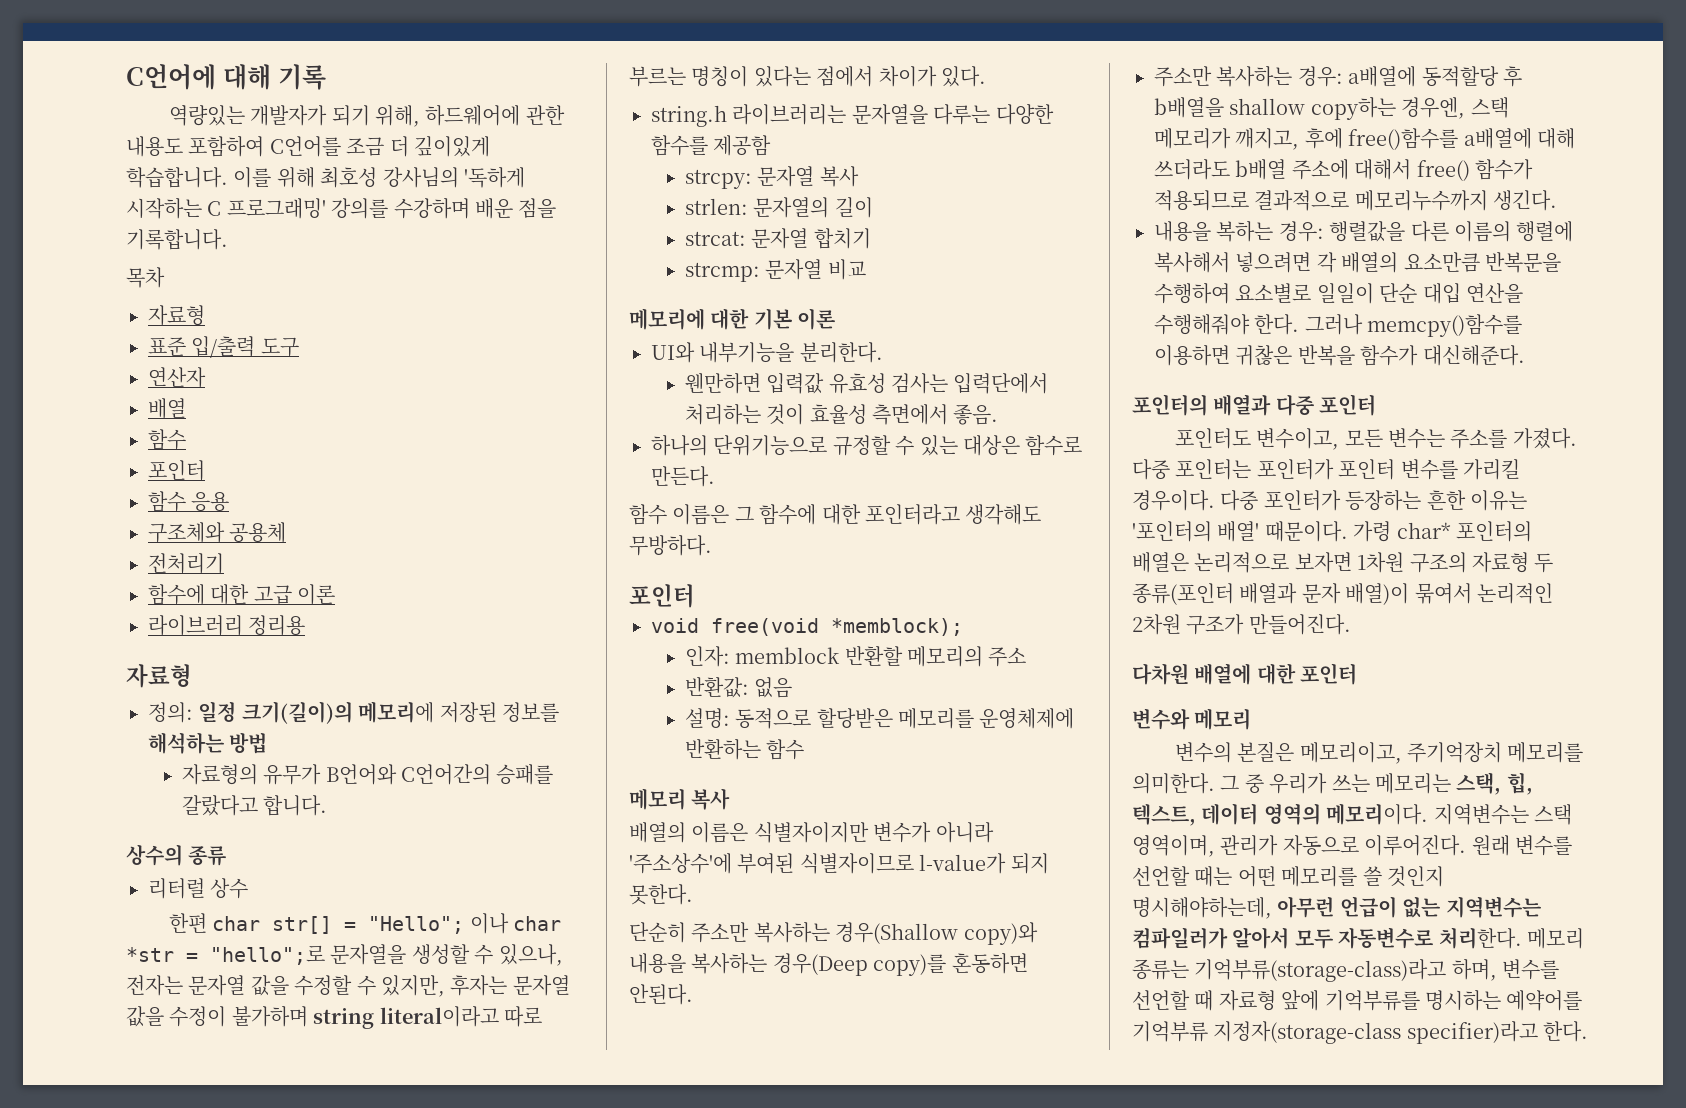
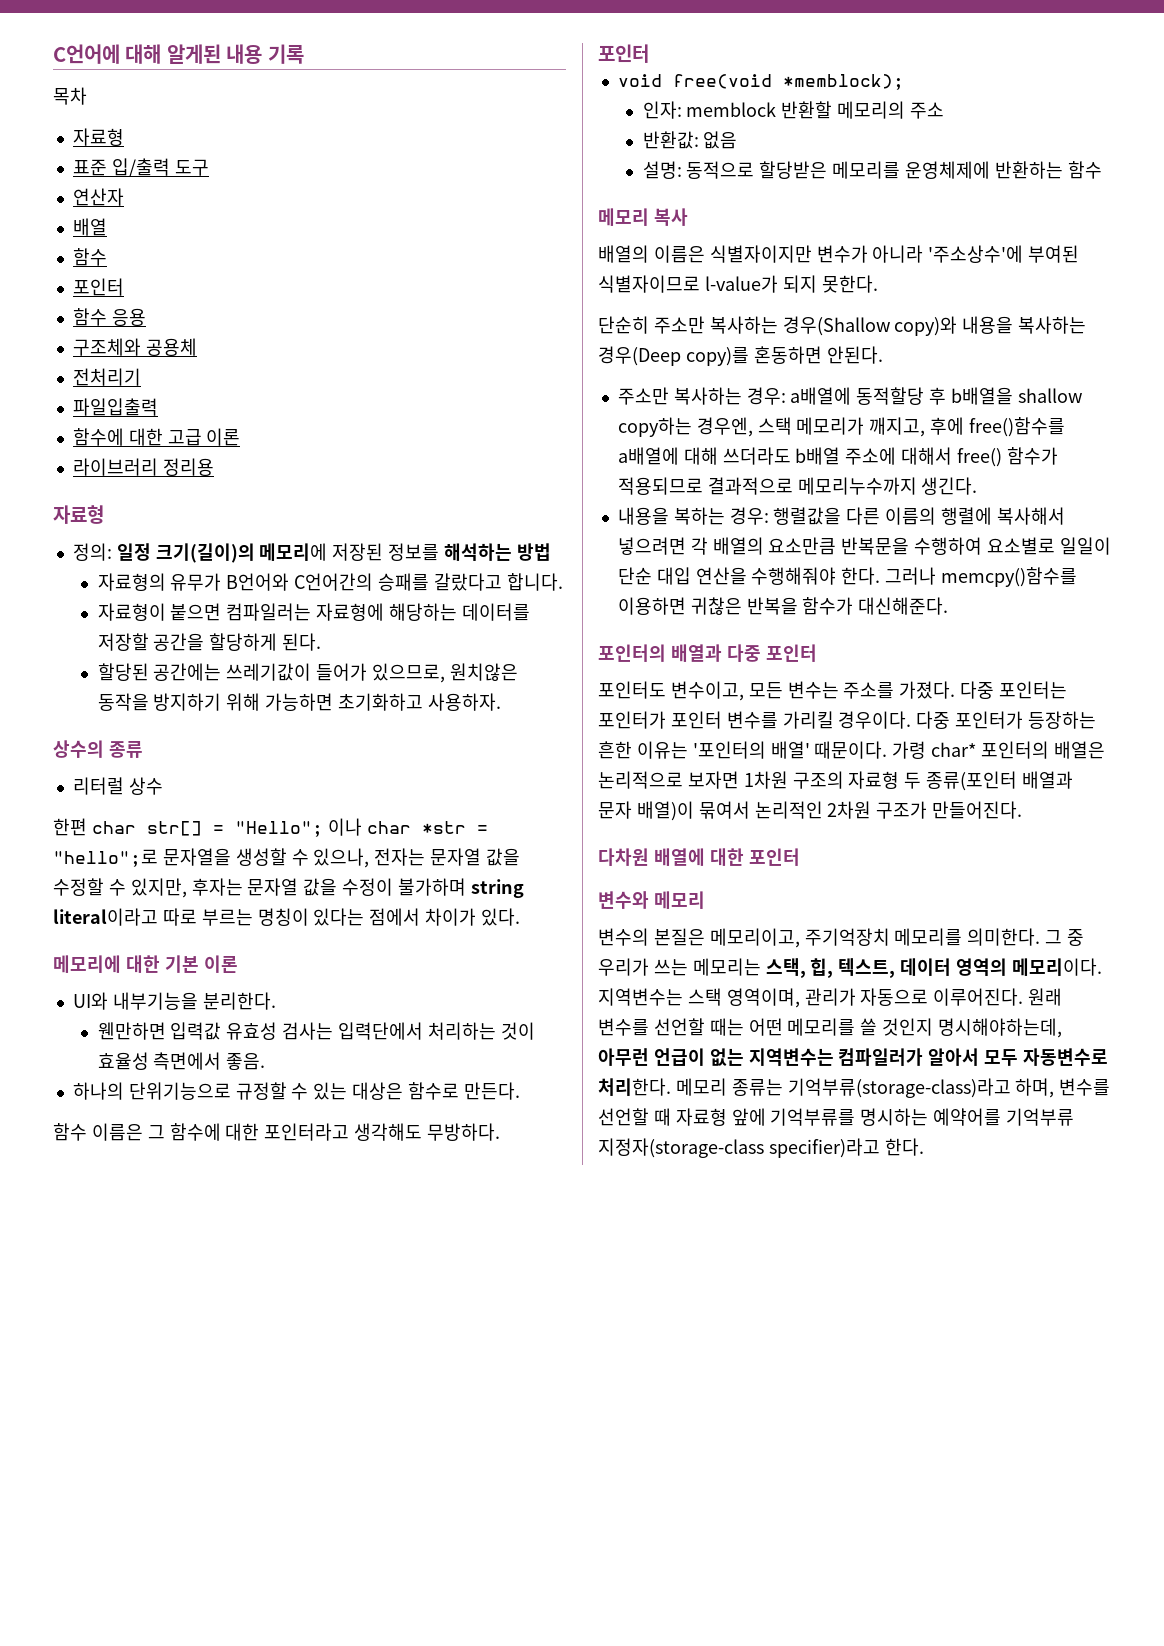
- C언어에 대해 기록
+ C언어에 대해 알게된 내용 기록
- 역량있는 개발자가 되기 위해, 하드웨어에 관한 내용도 포함하여 C언어를 조금 더 깊이있게 학습합니다. 이를 위해 최호성 강사님의 '독하게 시작하는 C 프로그래밍' 강의를 수강하며 배운 점을 기록합니다.
+ 파일입출력
+ 자료형이 붙으면 컴파일러는 자료형에 해당하는 데이터를 저장할 공간을 할당하게 된다.
+ 할당된 공간에는 쓰레기값이 들어가 있으므로, 원치않은 동작을 방지하기 위해 가능하면 초기화하고 사용하자.
- string.h 라이브러리는 문자열을 다루는 다양한 함수를 제공함
- strcpy: 문자열 복사
- strlen: 문자열의 길이
- strcat: 문자열 합치기
- strcmp: 문자열 비교

